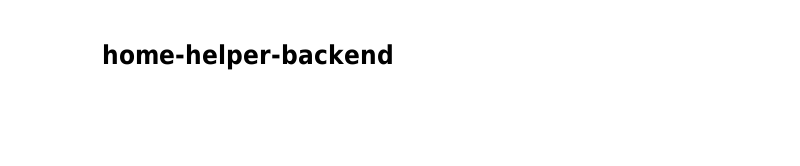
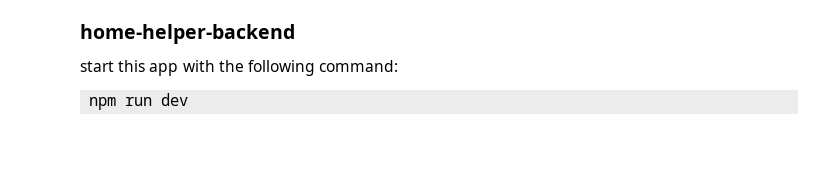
+ start this app with the following command:
+ npm run dev

